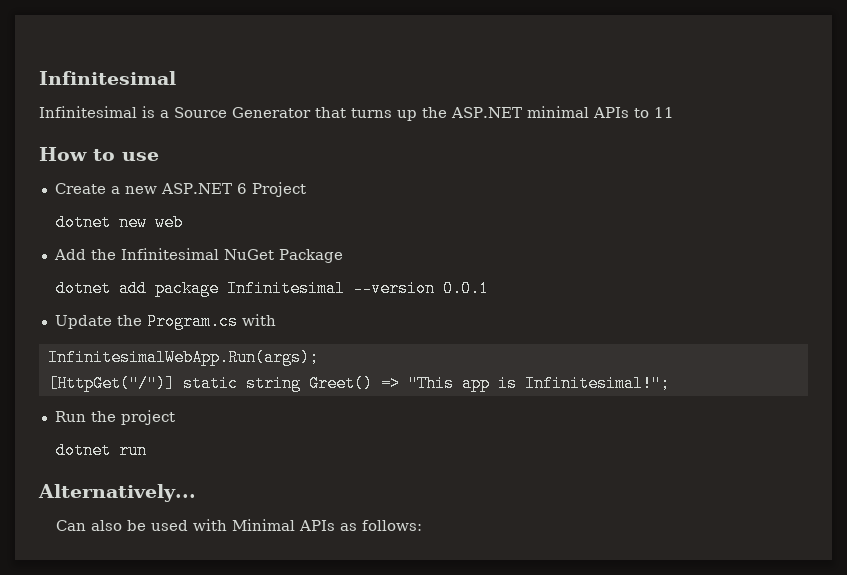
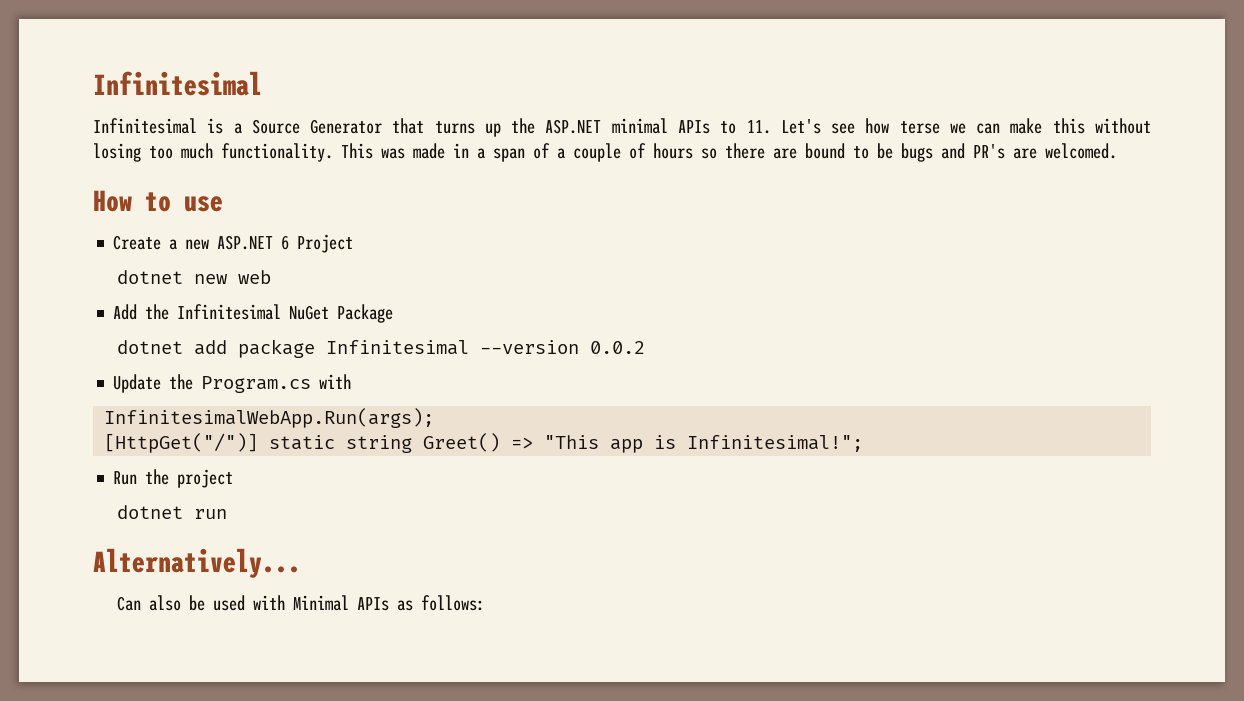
- Infinitesimal is a Source Generator that turns up the ASP.NET minimal APIs to 11
+ Infinitesimal is a Source Generator that turns up the ASP.NET minimal APIs to 11. Let's see how terse we can make this without losing too much functionality. This was made in a span of a couple of hours so there are bound to be bugs and PR's are welcomed.
- dotnet add package Infinitesimal --version 0.0.1
+ dotnet add package Infinitesimal --version 0.0.2

